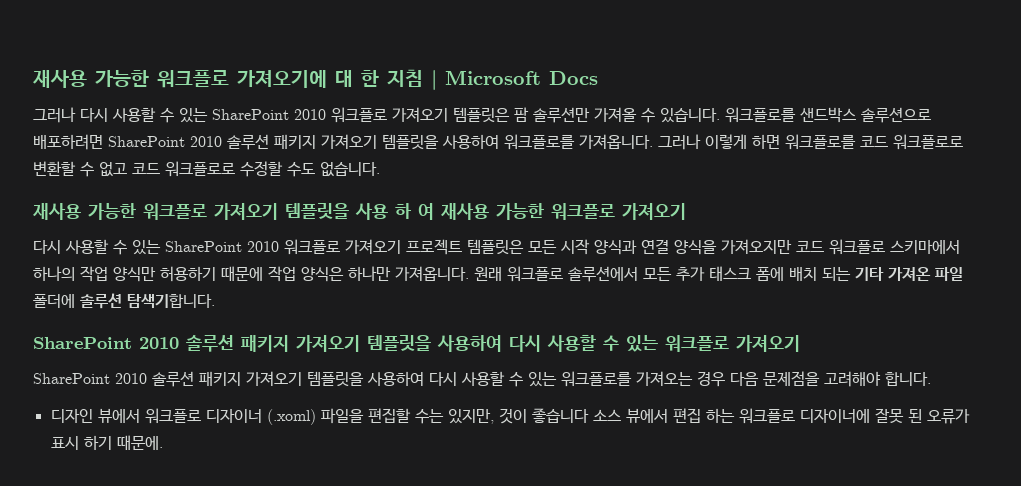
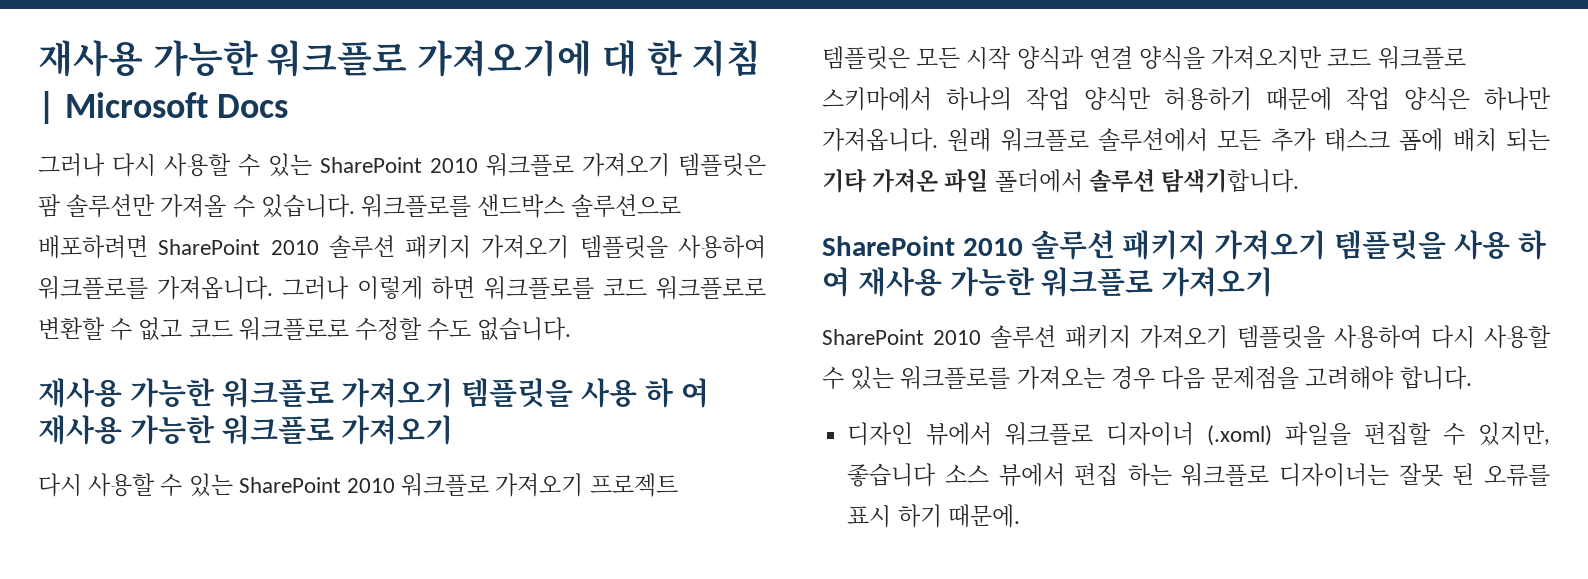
- 원래 워크플로 솔루션에서 모든 추가 태스크 폼에 배치 되는 기타 가져온 파일 폴더에 솔루션 탐색기합니다.
+ 원래 워크플로 솔루션에서 모든 추가 태스크 폼에 배치 되는 기타 가져온 파일 폴더에서 솔루션 탐색기합니다.
- SharePoint 2010 솔루션 패키지 가져오기 템플릿을 사용하여 다시 사용할 수 있는 워크플로 가져오기
+ SharePoint 2010 솔루션 패키지 가져오기 템플릿을 사용 하 여 재사용 가능한 워크플로 가져오기
- 디자인 뷰에서 워크플로 디자이너 (.xoml) 파일을 편집할 수는 있지만, 것이 좋습니다 소스 뷰에서 편집 하는 워크플로 디자이너에 잘못 된 오류가 표시 하기 때문에.
+ 디자인 뷰에서 워크플로 디자이너 (.xoml) 파일을 편집할 수 있지만, 좋습니다 소스 뷰에서 편집 하는 워크플로 디자이너는 잘못 된 오류를 표시 하기 때문에.

